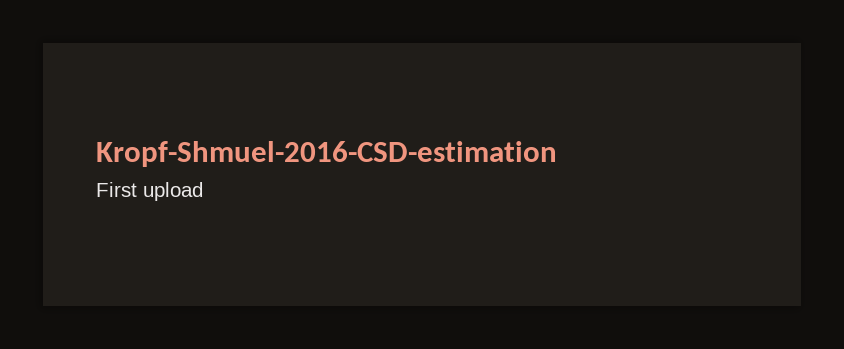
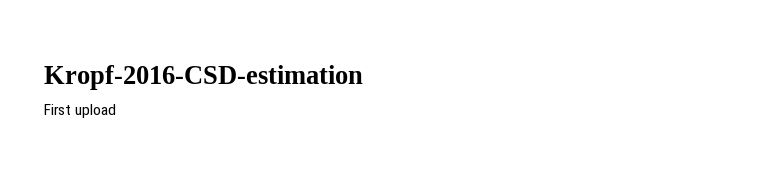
- Kropf-Shmuel-2016-CSD-estimation
+ Kropf-2016-CSD-estimation

